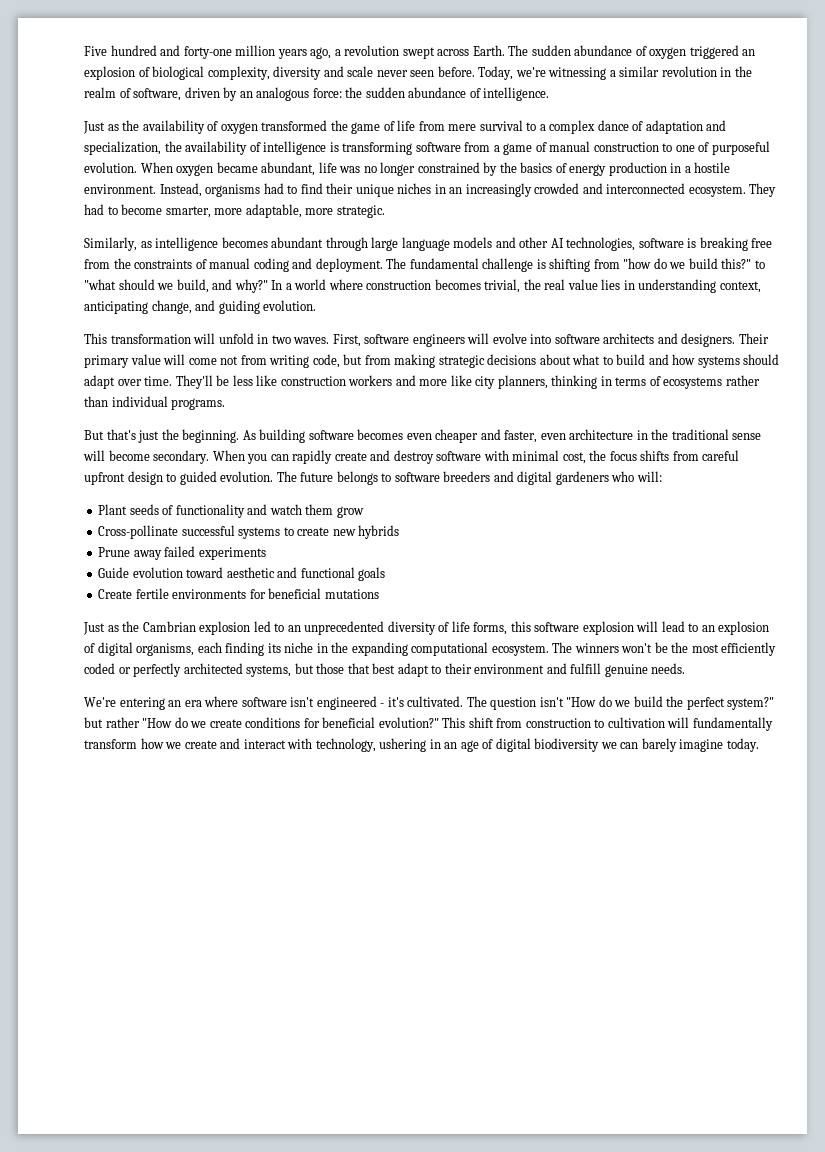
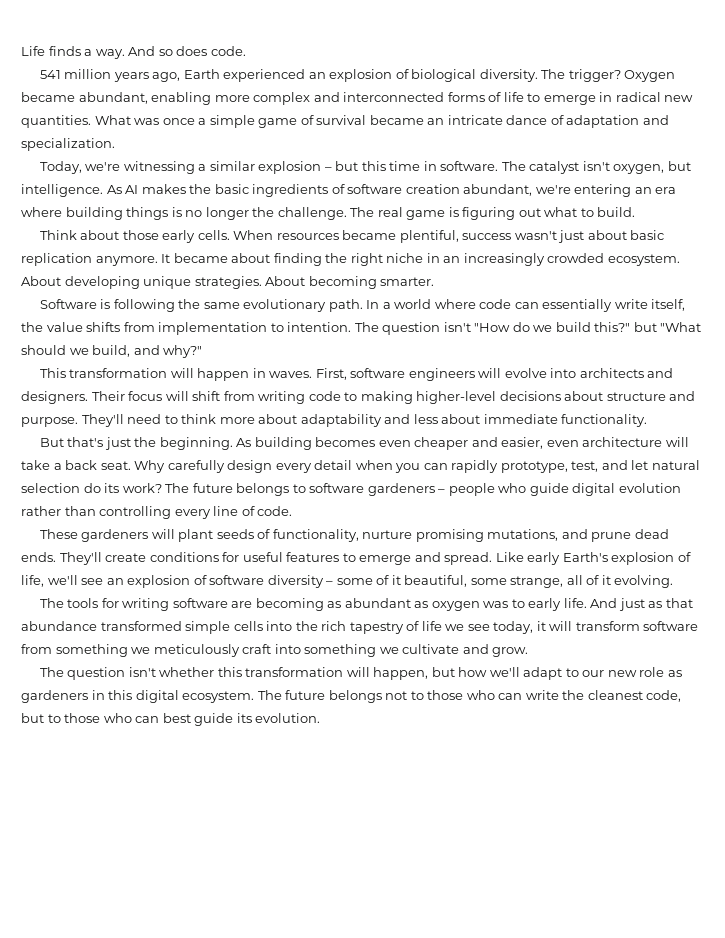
- Five hundred and forty-one million years ago, a revolution swept across Earth. The sudden abundance of oxygen triggered an explosion of biological complexity, diversity and scale never seen before. Today, we're witnessing a similar revolution in the realm of software, driven by an analogous force: the sudden abundance of intelligence.
- Just as the availability of oxygen transformed the game of life from mere survival to a complex dance of adaptation and specialization, the availability of intelligence is transforming software from a game of manual construction to one of purposeful evolution. When oxygen became abundant, life was no longer constrained by the basics of energy production in a hostile environment. Instead, organisms had to find their unique niches in an increasingly crowded and interconnected ecosystem. They had to become smarter, more adaptable, more strategic.
- Similarly, as intelligence becomes abundant through large language models and other AI technologies, software is breaking free from the constraints of manual coding and deployment. The fundamental challenge is shifting from "how do we build this?" to "what should we build, and why?" In a world where construction becomes trivial, the real value lies in understanding context, anticipating change, and guiding evolution.
+ Life finds a way. And so does code.
+ 541 million years ago, Earth experienced an explosion of biological diversity. The trigger? Oxygen became abundant, enabling more complex and interconnected forms of life to emerge in radical new quantities. What was once a simple game of survival became an intricate dance of adaptation and specialization.
+ Today, we're witnessing a similar explosion – but this time in software. The catalyst isn't oxygen, but intelligence. As AI makes the basic ingredients of software creation abundant, we're entering an era where building things is no longer the challenge. The real game is figuring out what to build.
+ Think about those early cells. When resources became plentiful, success wasn't just about basic replication anymore. It became about finding the right niche in an increasingly crowded ecosystem. About developing unique strategies. About becoming smarter.
+ Software is following the same evolutionary path. In a world where code can essentially write itself, the value shifts from implementation to intention. The question isn't "How do we build this?" but "What should we build, and why?"
- This transformation will unfold in two waves.
+ This transformation will happen in waves.
- First, software engineers will evolve into software architects and designers.
+ First, software engineers will evolve into architects and designers.
- Their primary value will come not from writing code, but from making strategic decisions about what to build and how systems should adapt over time. They'll be less like construction workers and more like city planners, thinking in terms of ecosystems rather than individual programs.
+ Their focus will shift from writing code to making higher-level decisions about structure and purpose. They'll need to think more about adaptability and less about immediate functionality.
- As building software becomes even cheaper and faster, even architecture in the traditional sense will become secondary. When you can rapidly create and destroy software with minimal cost, the focus shifts from careful upfront design to guided evolution.
+ As building becomes even cheaper and easier, even architecture will take a back seat. Why carefully design every detail when you can rapidly prototype, test, and let natural selection do its work?
- The future belongs to software breeders and digital gardeners who will:
- Plant seeds of functionality and watch them grow
- Cross-pollinate successful systems to create new hybrids
- Prune away failed experiments
- Guide evolution toward aesthetic and functional goals
- Create fertile environments for beneficial mutations
- Just as the Cambrian explosion led to an unprecedented diversity of life forms, this software explosion will lead to an explosion of digital organisms, each finding its niche in the expanding computational ecosystem. The winners won't be the most efficiently coded or perfectly architected systems, but those that best adapt to their environment and fulfill genuine needs.
- We're entering an era where software isn't engineered - it's cultivated. The question isn't "How do we build the perfect system?" but rather "How do we create conditions for beneficial evolution?" This shift from construction to cultivation will fundamentally transform how we create and interact with technology, ushering in an age of digital biodiversity we can barely imagine today.
+ The future belongs to software gardeners – people who guide digital evolution rather than controlling every line of code.
+ These gardeners will plant seeds of functionality, nurture promising mutations, and prune dead ends. They'll create conditions for useful features to emerge and spread. Like early Earth's explosion of life, we'll see an explosion of software diversity – some of it beautiful, some strange, all of it evolving.
+ The tools for writing software are becoming as abundant as oxygen was to early life. And just as that abundance transformed simple cells into the rich tapestry of life we see today, it will transform software from something we meticulously craft into something we cultivate and grow.
+ The question isn't whether this transformation will happen, but how we'll adapt to our new role as gardeners in this digital ecosystem. The future belongs not to those who can write the cleanest code, but to those who can best guide its evolution.

